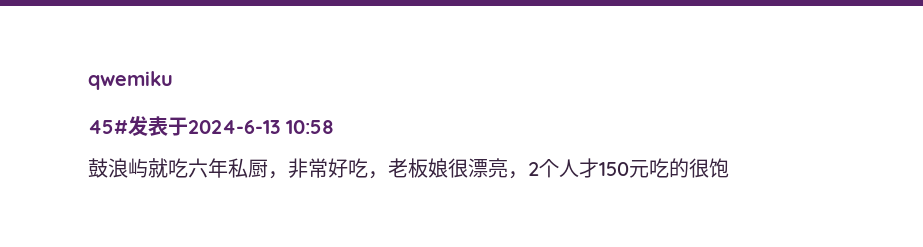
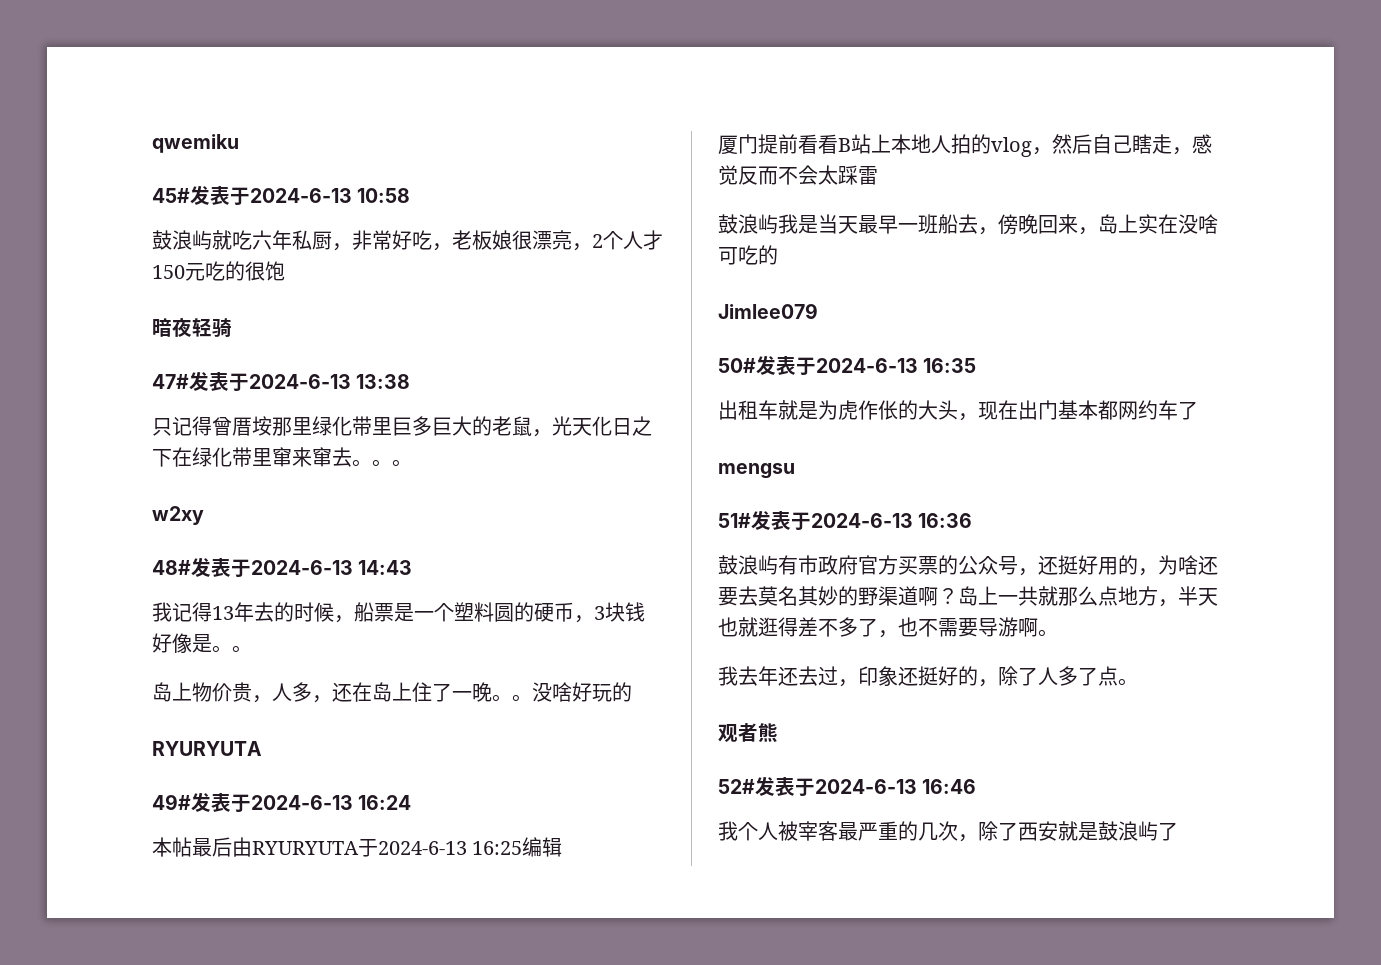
+ 暗夜轻骑
+ 47#发表于2024-6-13 13:38
+ 只记得曾厝垵那里绿化带里巨多巨大的老鼠，光天化日之下在绿化带里窜来窜去。。。
+ w2xy
+ 48#发表于2024-6-13 14:43
+ 我记得13年去的时候，船票是一个塑料圆的硬币，3块钱好像是。。
+ 岛上物价贵，人多，还在岛上住了一晚。。没啥好玩的
+ RYURYUTA
+ 49#发表于2024-6-13 16:24
+ 本帖最后由RYURYUTA于2024-6-13 16:25编辑
+ 厦门提前看看B站上本地人拍的vlog，然后自己瞎走，感觉反而不会太踩雷
+ 鼓浪屿我是当天最早一班船去，傍晚回来，岛上实在没啥可吃的
+ Jimlee079
+ 50#发表于2024-6-13 16:35
+ 出租车就是为虎作伥的大头，现在出门基本都网约车了
+ mengsu
+ 51#发表于2024-6-13 16:36
+ 鼓浪屿有市政府官方买票的公众号，还挺好用的，为啥还要去莫名其妙的野渠道啊？岛上一共就那么点地方，半天也就逛得差不多了，也不需要导游啊。
+ 我去年还去过，印象还挺好的，除了人多了点。
+ 观者熊
+ 52#发表于2024-6-13 16:46
+ 我个人被宰客最严重的几次，除了西安就是鼓浪屿了

